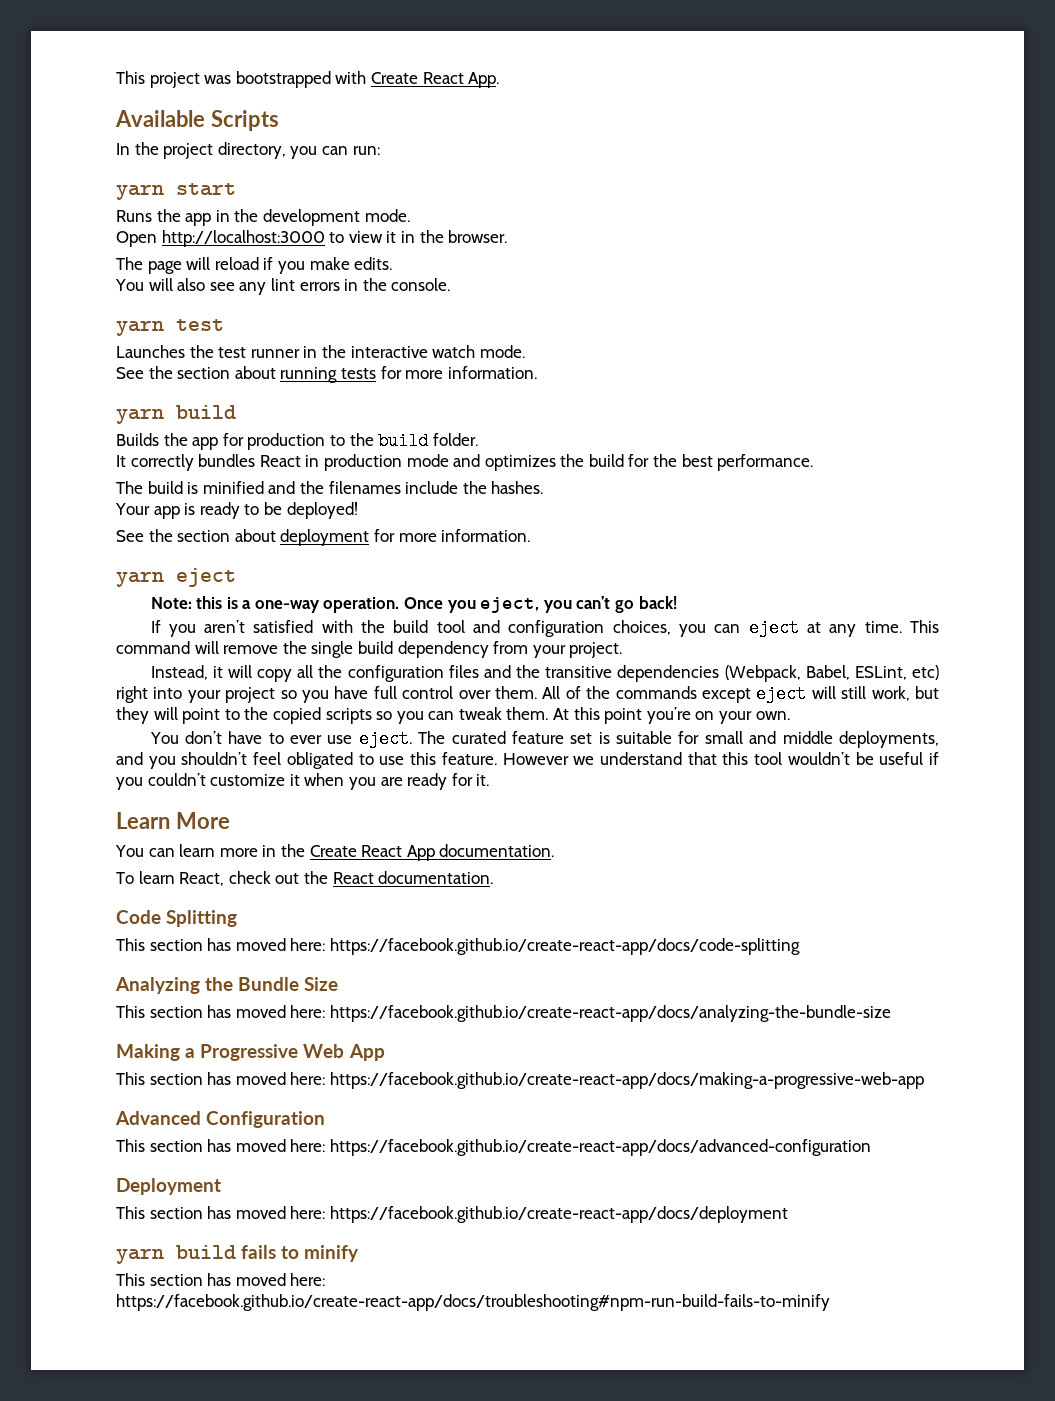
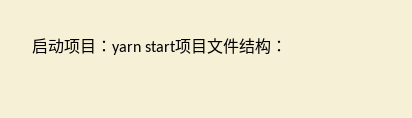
- This project was bootstrapped with Create React App.
- Available Scripts
- In the project directory, you can run:
- yarn start
- Runs the app in the development mode.
- Open http://localhost:3000 to view it in the browser.
- The page will reload if you make edits.
- You will also see any lint errors in the console.
- yarn test
- Launches the test runner in the interactive watch mode.
- See the section about running tests for more information.
- yarn build
- Builds the app for production to the build folder.
- It correctly bundles React in production mode and optimizes the build for the best performance.
- The build is minified and the filenames include the hashes.
- Your app is ready to be deployed!
- See the section about deployment for more information.
- yarn eject
- Note: this is a one-way operation. Once you eject, you can’t go back!
- If you aren’t satisfied with the build tool and configuration choices, you can eject at any time. This command will remove the single build dependency from your project.
- Instead, it will copy all the configuration files and the transitive dependencies (Webpack, Babel, ESLint, etc) right into your project so you have full control over them. All of the commands except eject will still work, but they will point to the copied scripts so you can tweak them. At this point you’re on your own.
- You don’t have to ever use eject. The curated feature set is suitable for small and middle deployments, and you shouldn’t feel obligated to use this feature. However we understand that this tool wouldn’t be useful if you couldn’t customize it when you are ready for it.
- Learn More
- You can learn more in the Create React App documentation.
- To learn React, check out the React documentation.
- Code Splitting
- This section has moved here: https://facebook.github.io/create-react-app/docs/code-splitting
- Analyzing the Bundle Size
- This section has moved here: https://facebook.github.io/create-react-app/docs/analyzing-the-bundle-size
- Making a Progressive Web App
- This section has moved here: https://facebook.github.io/create-react-app/docs/making-a-progressive-web-app
- Advanced Configuration
- This section has moved here: https://facebook.github.io/create-react-app/docs/advanced-configuration
- Deployment
- This section has moved here: https://facebook.github.io/create-react-app/docs/deployment
- yarn build fails to minify
- This section has moved here: https://facebook.github.io/create-react-app/docs/troubleshooting#npm-run-build-fails-to-minify
+ 启动项目：yarn start项目文件结构：

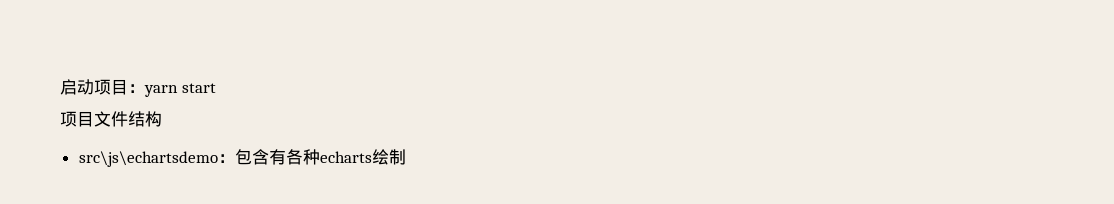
- 启动项目：yarn start项目文件结构：
+ 启动项目：yarn start
+ 项目文件结构
+ src\js\echartsdemo：包含有各种echarts绘制

